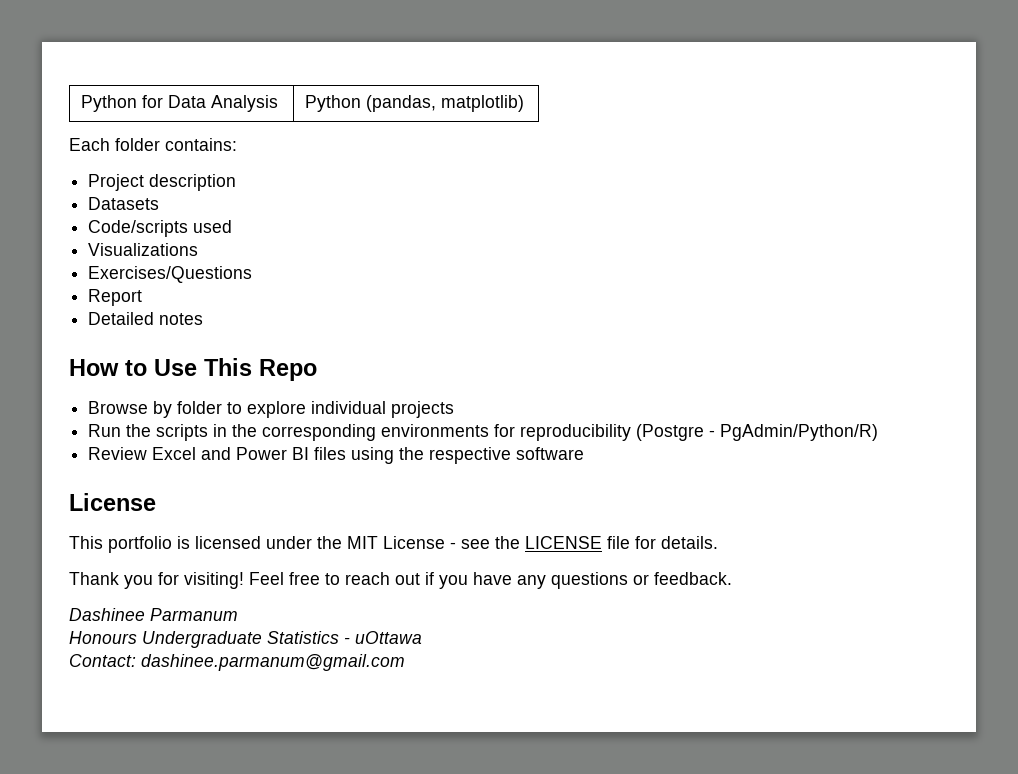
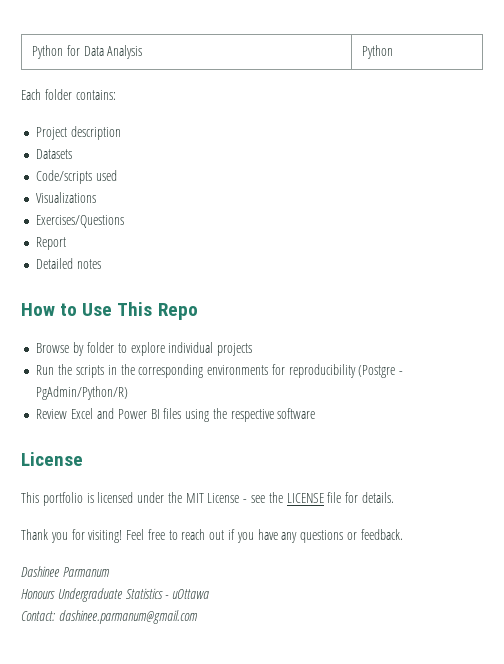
- Python for Data Analysis | Python (pandas, matplotlib)
+ Python for Data Analysis | Python

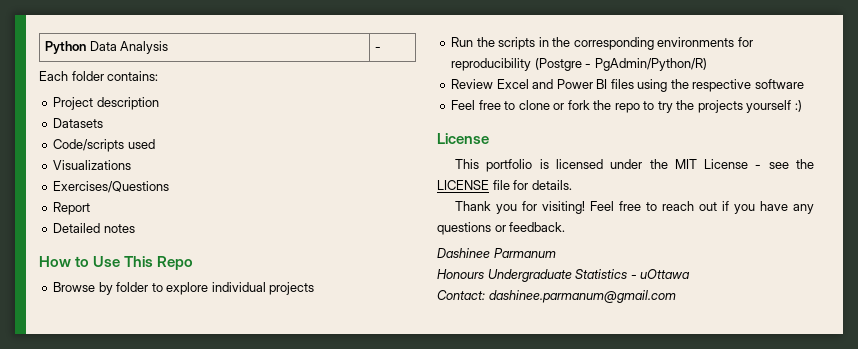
- Python for Data Analysis | Python
+ Python Data Analysis | -
+ Feel free to clone or fork the repo to try the projects yourself :)

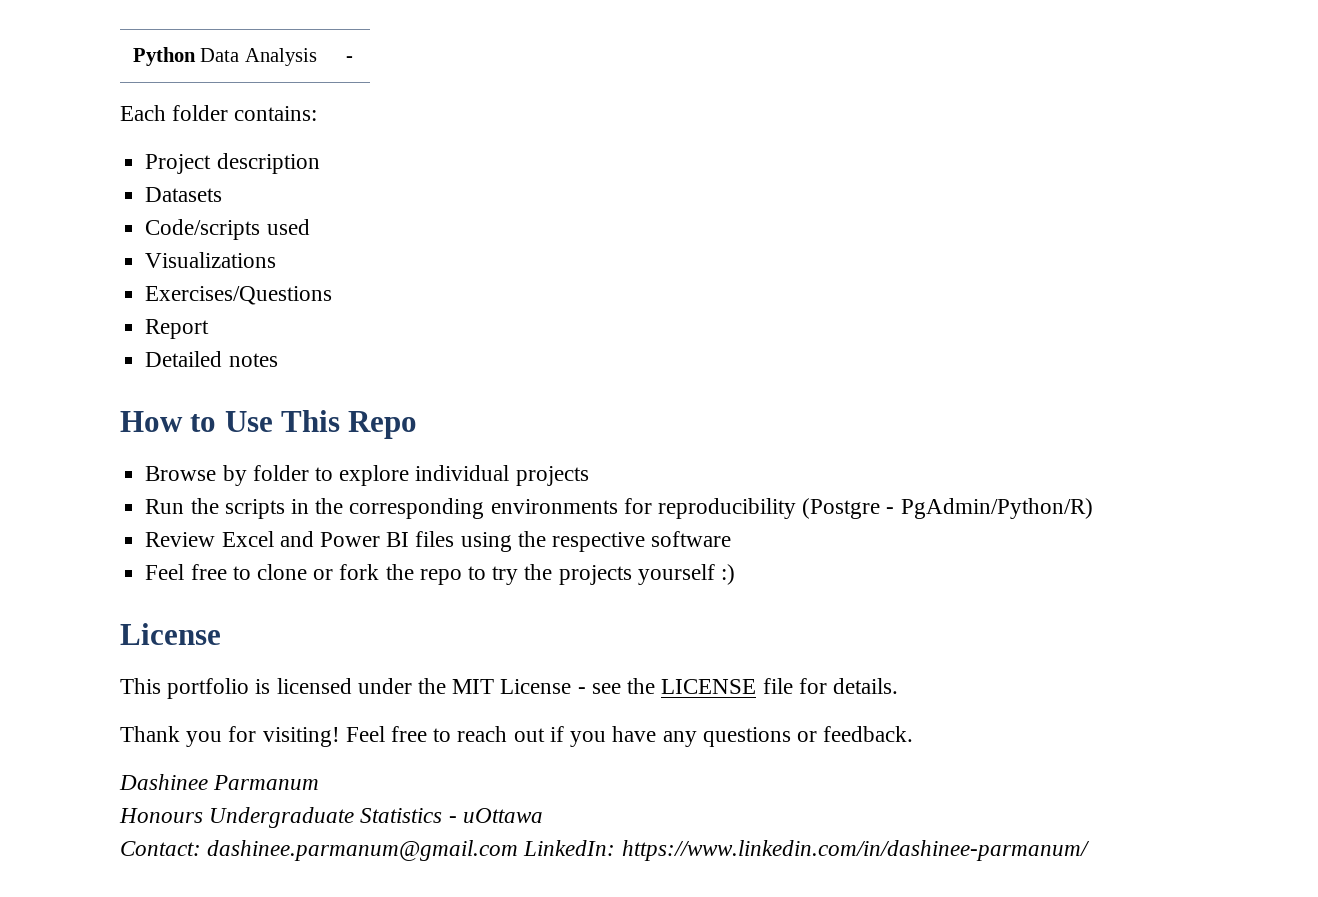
- Contact: dashinee.parmanum@gmail.com
+ Contact: dashinee.parmanum@gmail.com LinkedIn: https://www.linkedin.com/in/dashinee-parmanum/

